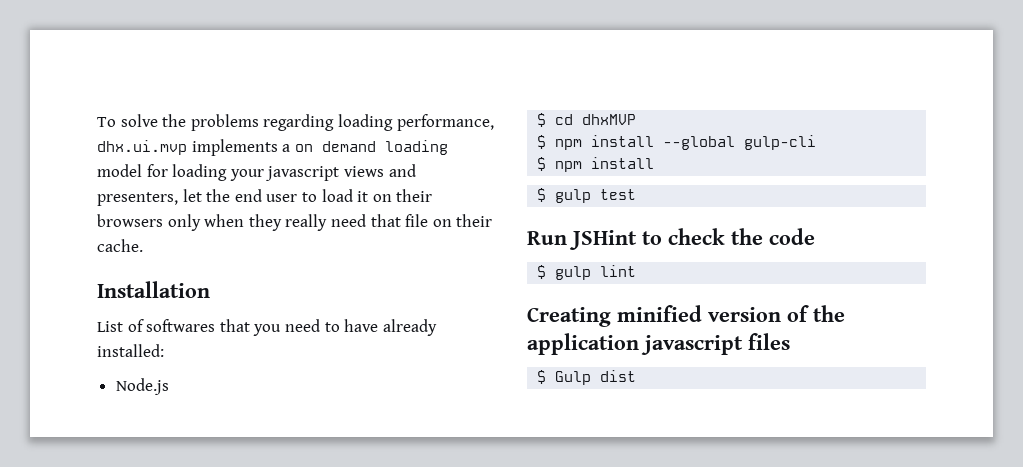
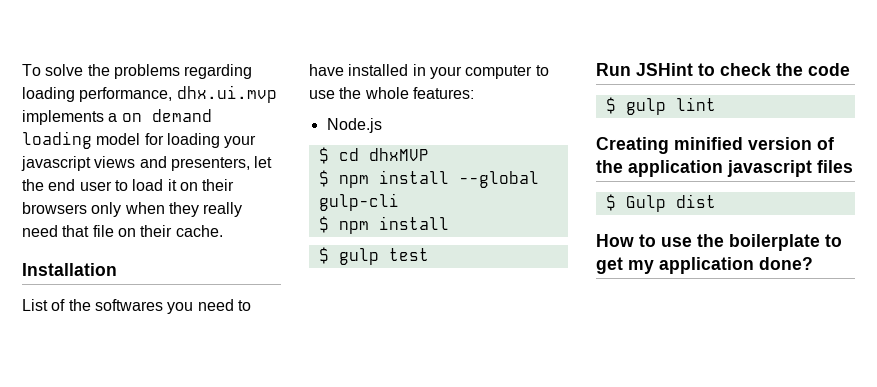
- List of softwares that you need to have already installed:
+ List of the softwares you need to have installed in your computer to use the whole features:
+ How to use the boilerplate to get my application done?

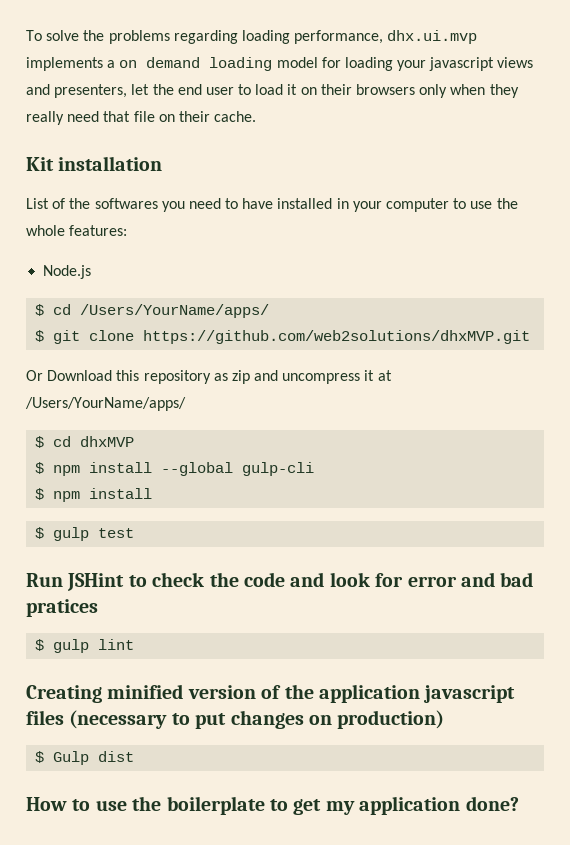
- Installation
+ Kit installation
+ $ cd /Users/YourName/apps/
+ $ git clone https://github.com/web2solutions/dhxMVP.git
+ Or Download this repository as zip and uncompress it at /Users/YourName/apps/
- Run JSHint to check the code
+ Run JSHint to check the code and look for error and bad pratices
- Creating minified version of the application javascript files
+ Creating minified version of the application javascript files (necessary to put changes on production)

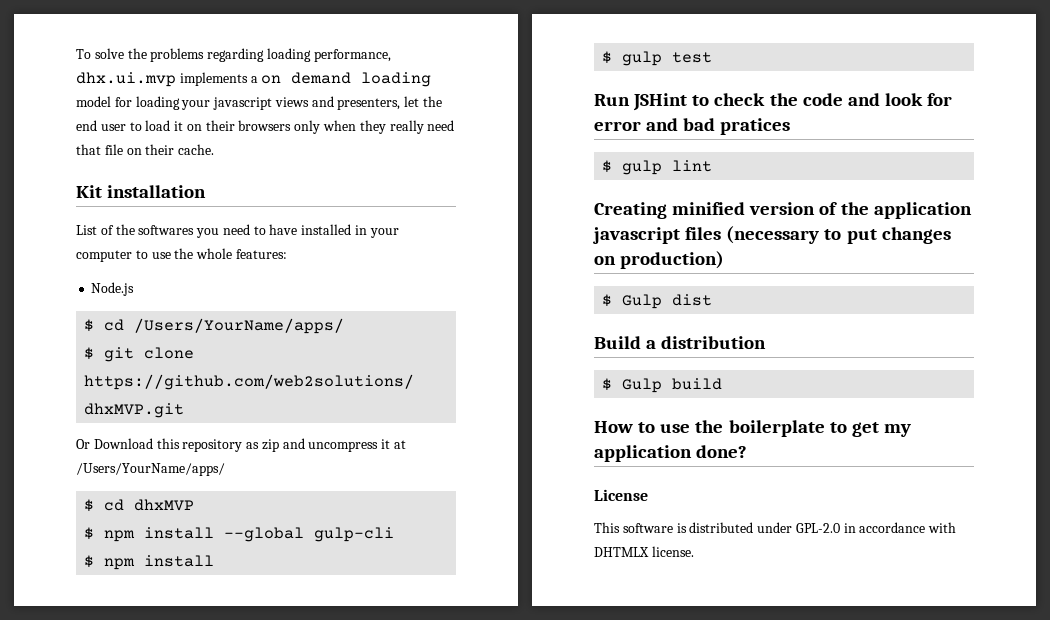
+ Build a distribution
+ $ Gulp build
+ License
+ This software is distributed under GPL-2.0 in accordance with DHTMLX license.

